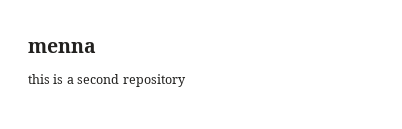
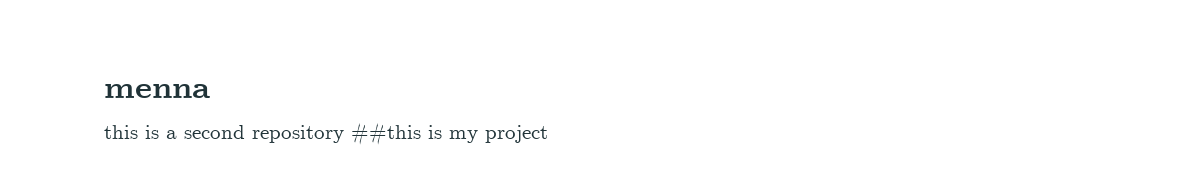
- this is a second repository
+ this is a second repository ##this is my project

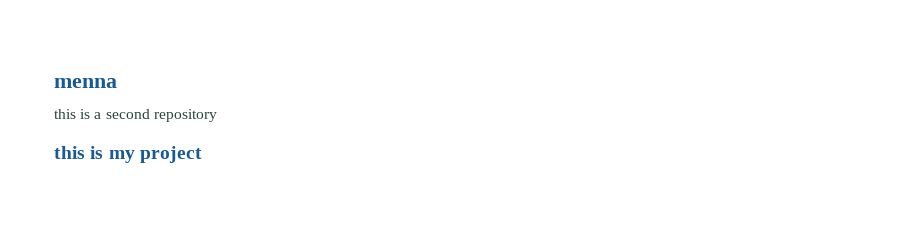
- this is a second repository ##this is my project
+ this is a second repository
+ this is my project

